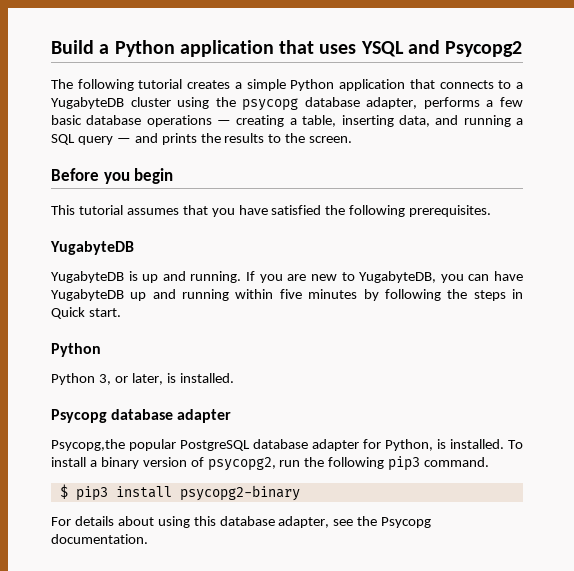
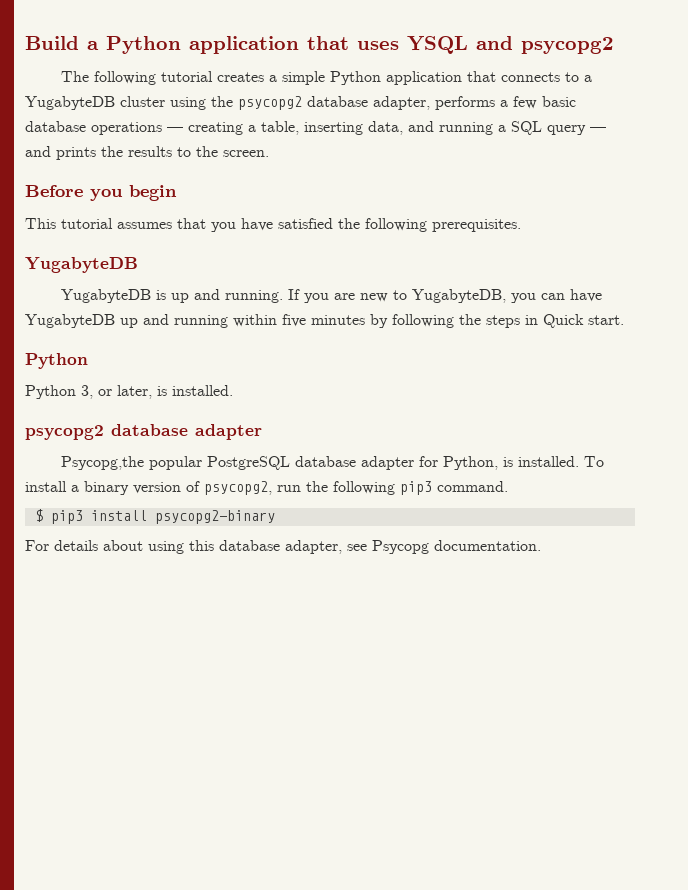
- Build a Python application that uses YSQL and Psycopg2
+ Build a Python application that uses YSQL and psycopg2
- The following tutorial creates a simple Python application that connects to a YugabyteDB cluster using the psycopg database adapter, performs a few basic database operations — creating a table, inserting data, and running a SQL query — and prints the results to the screen.
+ The following tutorial creates a simple Python application that connects to a YugabyteDB cluster using the psycopg2 database adapter, performs a few basic database operations — creating a table, inserting data, and running a SQL query — and prints the results to the screen.
- Psycopg database adapter
+ psycopg2 database adapter
- For details about using this database adapter, see the Psycopg documentation.
+ For details about using this database adapter, see Psycopg documentation.

